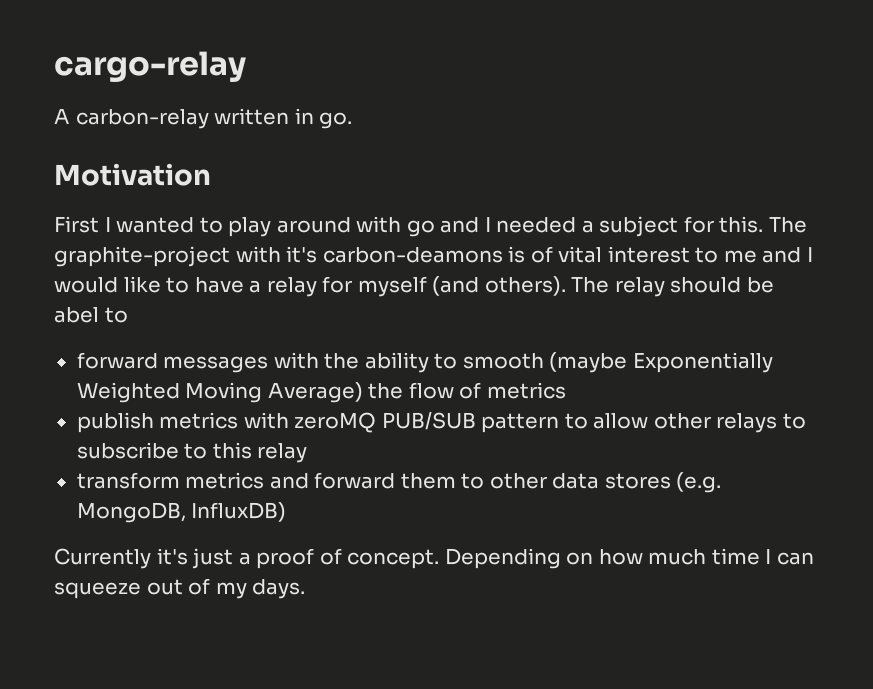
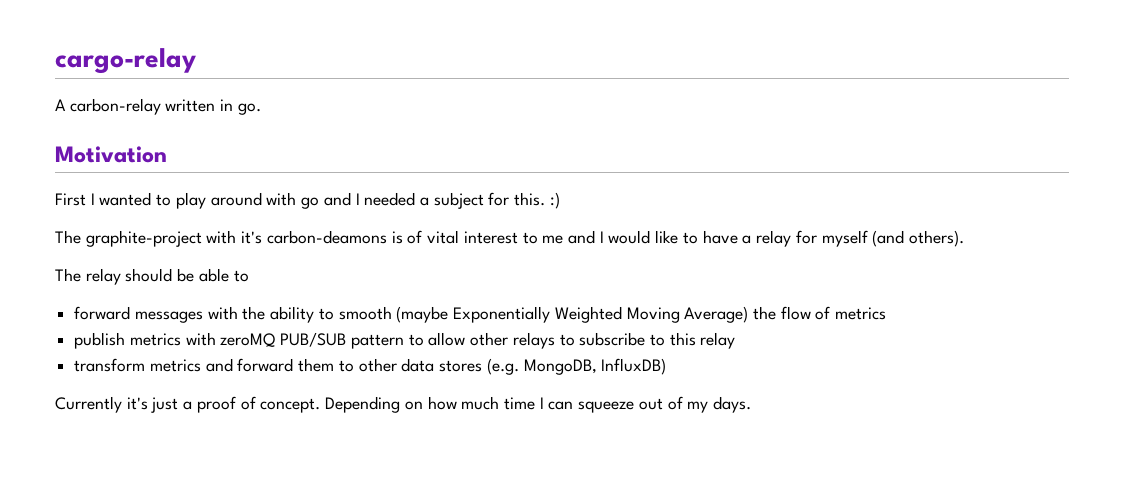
- First I wanted to play around with go and I needed a subject for this. The graphite-project with it's carbon-deamons is of vital interest to me and I would like to have a relay for myself (and others). The relay should be abel to
+ First I wanted to play around with go and I needed a subject for this. :)
+ The graphite-project with it's carbon-deamons is of vital interest to me and I would like to have a relay for myself (and others).
+ The relay should be able to

